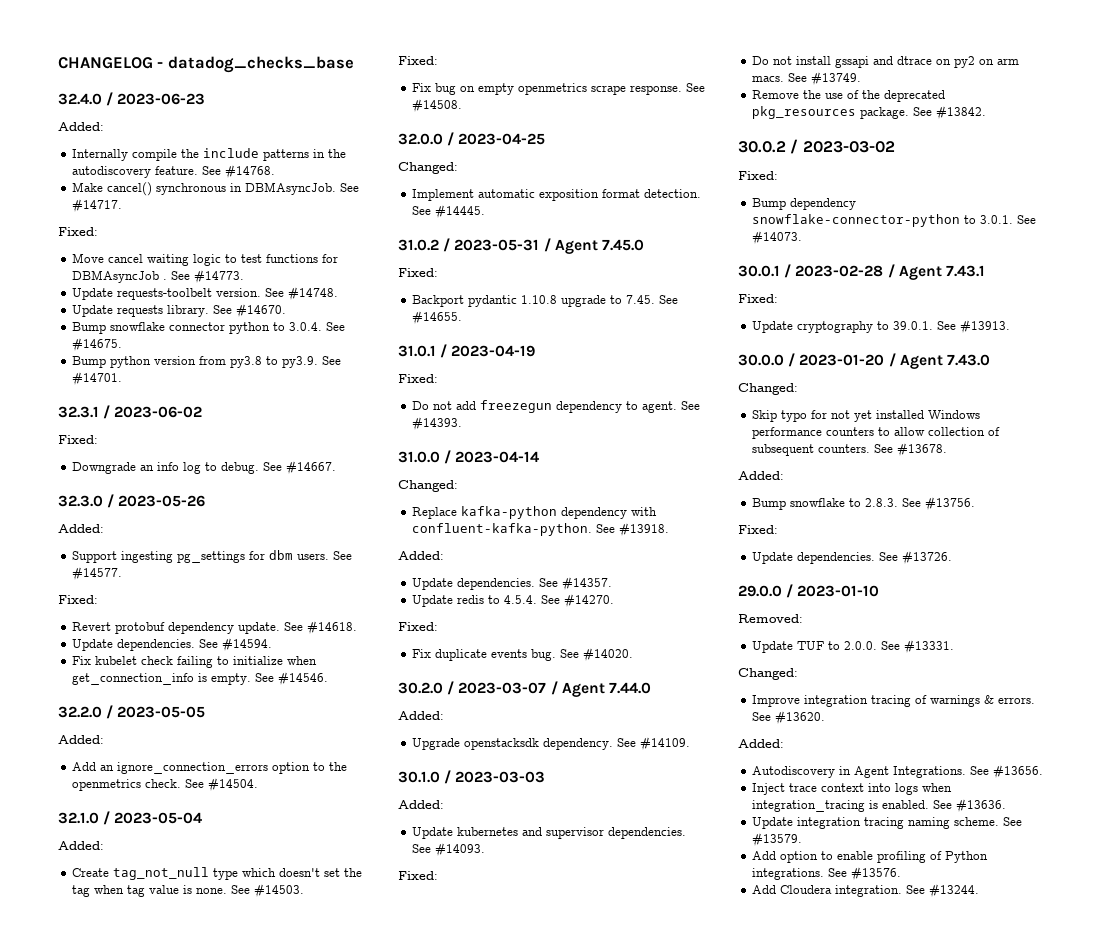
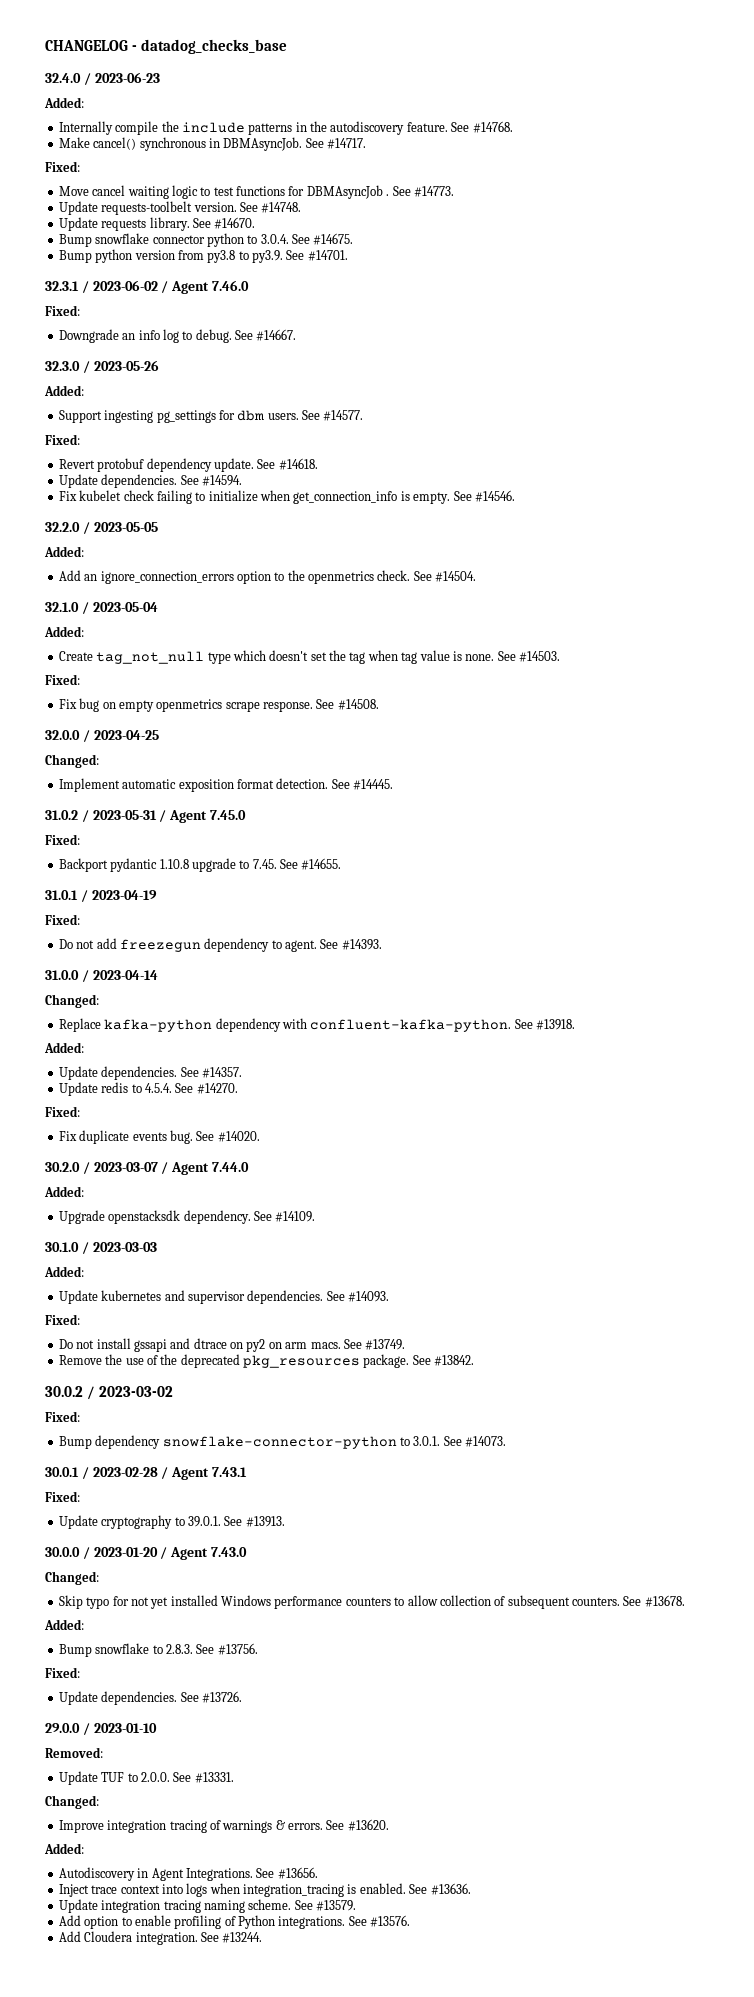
- 32.3.1 / 2023-06-02
+ 32.3.1 / 2023-06-02 / Agent 7.46.0

